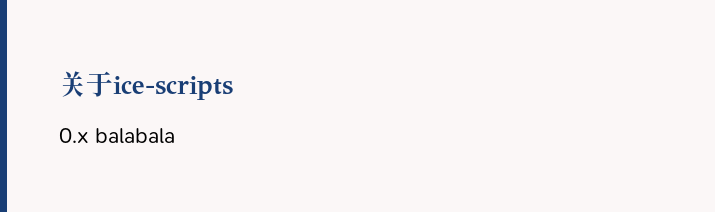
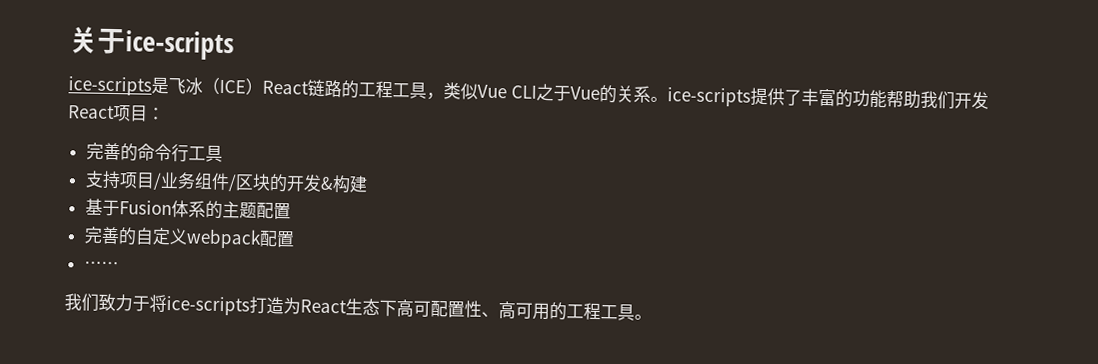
- 0.x balabala
+ ice-scripts是飞冰（ICE）React链路的工程工具，类似Vue CLI之于Vue的关系。ice-scripts提供了丰富的功能帮助我们开发React项目：
+ 完善的命令行工具
+ 支持项目/业务组件/区块的开发&构建
+ 基于Fusion体系的主题配置
+ 完善的自定义webpack配置
+ ……
+ 我们致力于将ice-scripts打造为React生态下高可配置性、高可用的工程工具。

